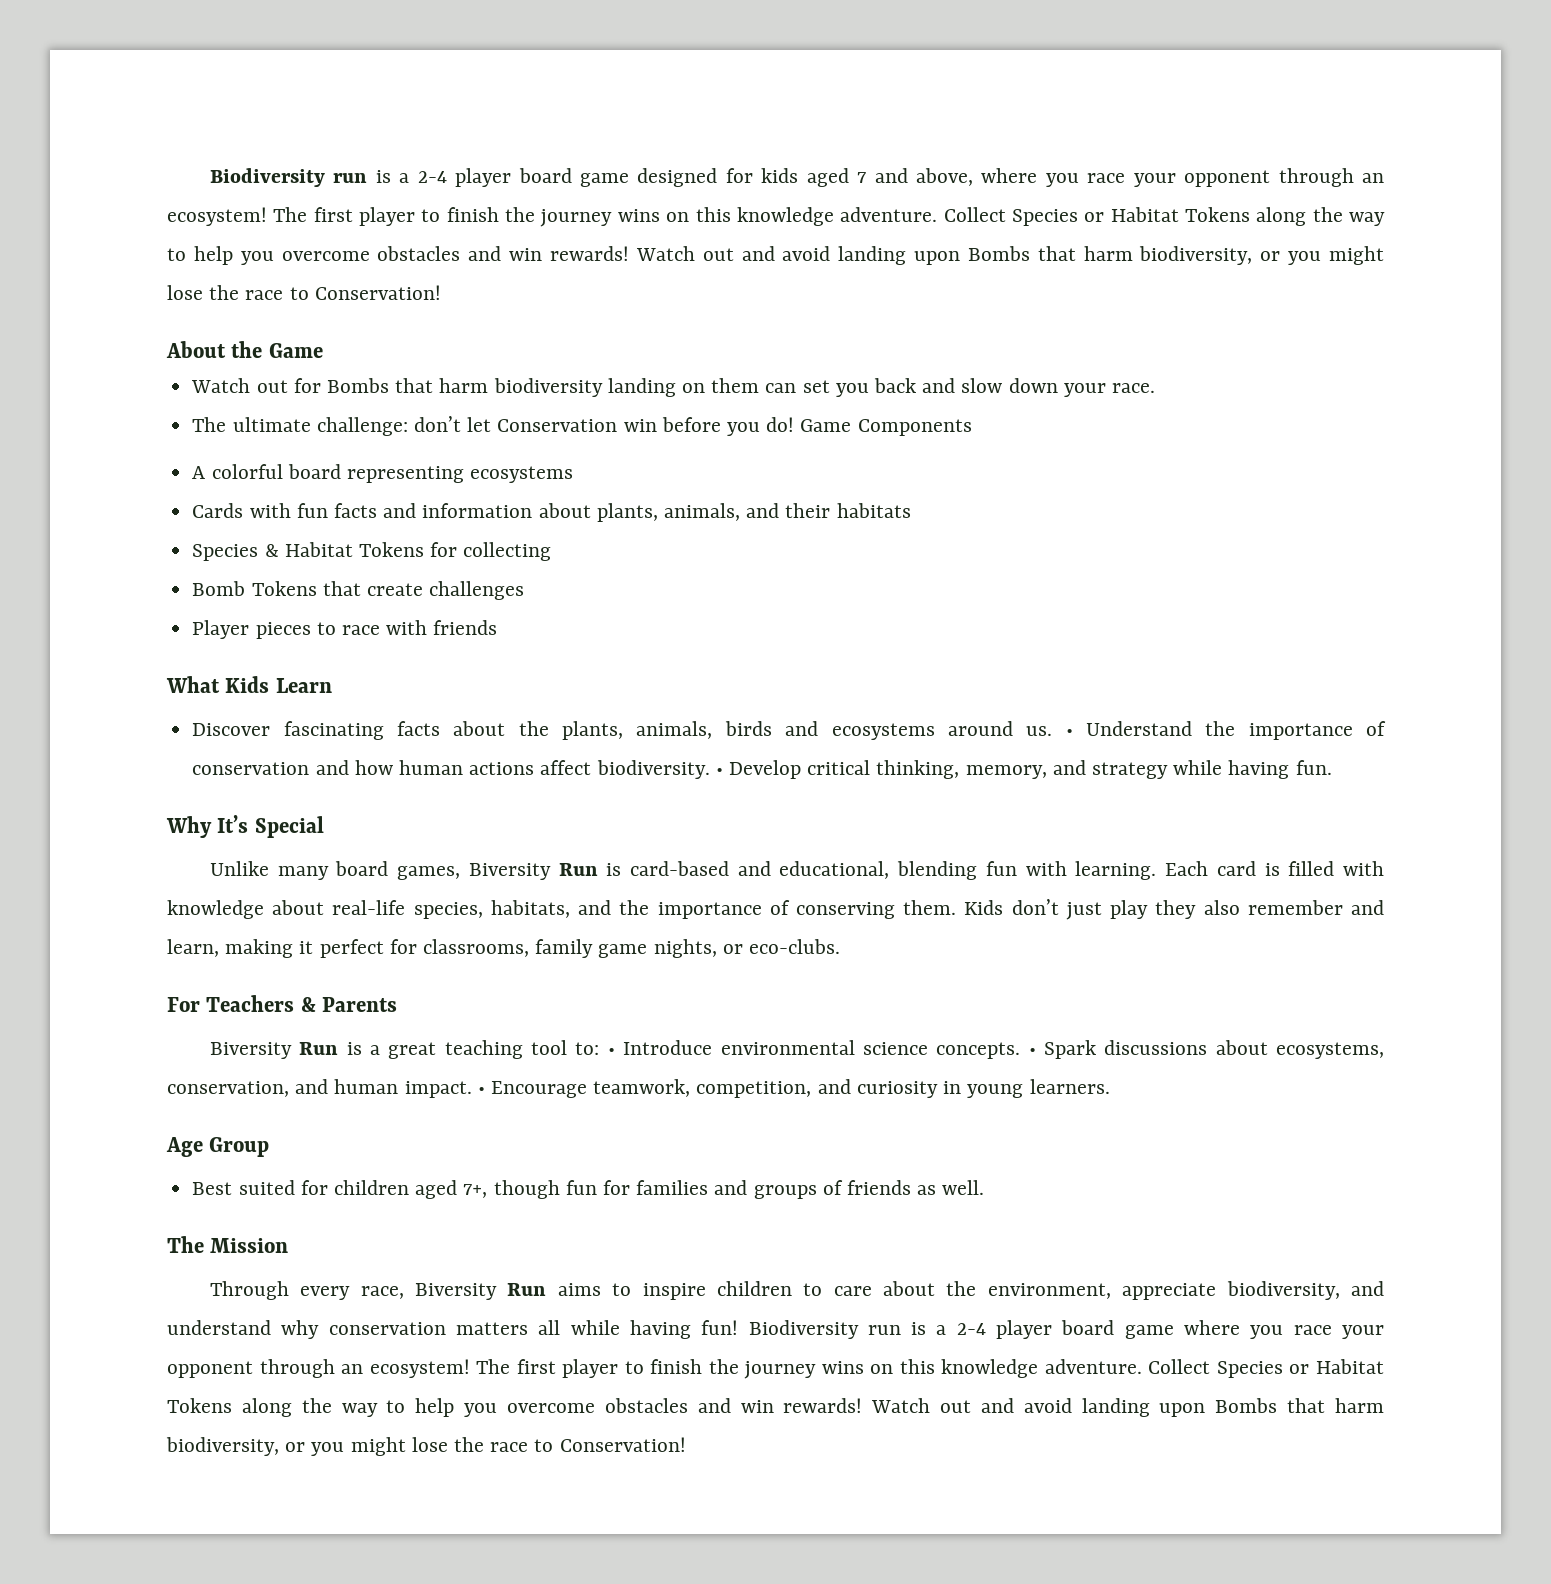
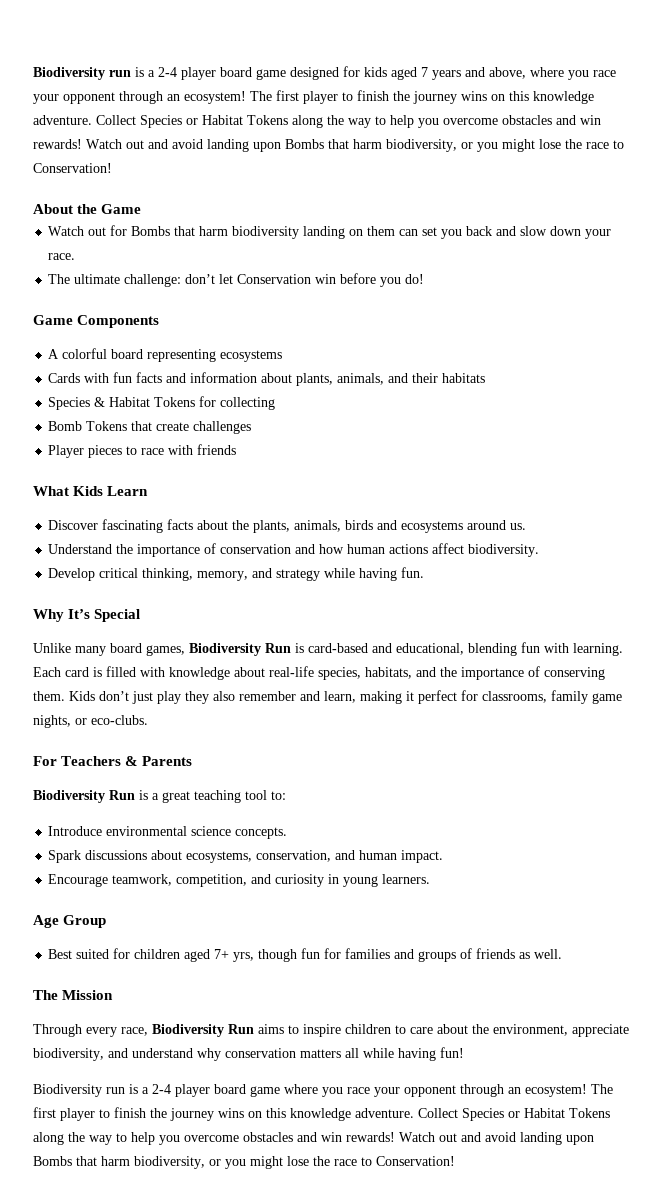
- Biodiversity run is a 2-4 player board game designed for kids aged 7 and above, where you race your opponent through an ecosystem!
+ Biodiversity run is a 2-4 player board game designed for kids aged 7 years and above, where you race your opponent through an ecosystem!
- The ultimate challenge: don’t let Conservation win before you do! Game Components
+ The ultimate challenge: don’t let Conservation win before you do!
+ Game Components
- Discover fascinating facts about the plants, animals, birds and ecosystems around us. • Understand the importance of conservation and how human actions affect biodiversity. • Develop critical thinking, memory, and strategy while having fun.
+ Discover fascinating facts about the plants, animals, birds and ecosystems around us.
+ Understand the importance of conservation and how human actions affect biodiversity.
+ Develop critical thinking, memory, and strategy while having fun.
- Unlike many board games, Biversity Run is card-based and educational, blending fun with learning.
+ Unlike many board games, Biodiversity Run is card-based and educational, blending fun with learning.
- Biversity Run is a great teaching tool to: • Introduce environmental science concepts. • Spark discussions about ecosystems, conservation, and human impact. • Encourage teamwork, competition, and curiosity in young learners.
+ Biodiversity Run is a great teaching tool to:
+ Introduce environmental science concepts.
+ Spark discussions about ecosystems, conservation, and human impact.
+ Encourage teamwork, competition, and curiosity in young learners.
- Best suited for children aged 7+, though fun for families and groups of friends as well.
+ Best suited for children aged 7+ yrs, though fun for families and groups of friends as well.
- Through every race, Biversity Run aims to inspire children to care about the environment, appreciate biodiversity, and understand why conservation matters all while having fun! Biodiversity run is a 2-4 player board game where you race your opponent through an ecosystem!
+ Through every race, Biodiversity Run aims to inspire children to care about the environment, appreciate biodiversity, and understand why conservation matters all while having fun!
+ Biodiversity run is a 2-4 player board game where you race your opponent through an ecosystem!

